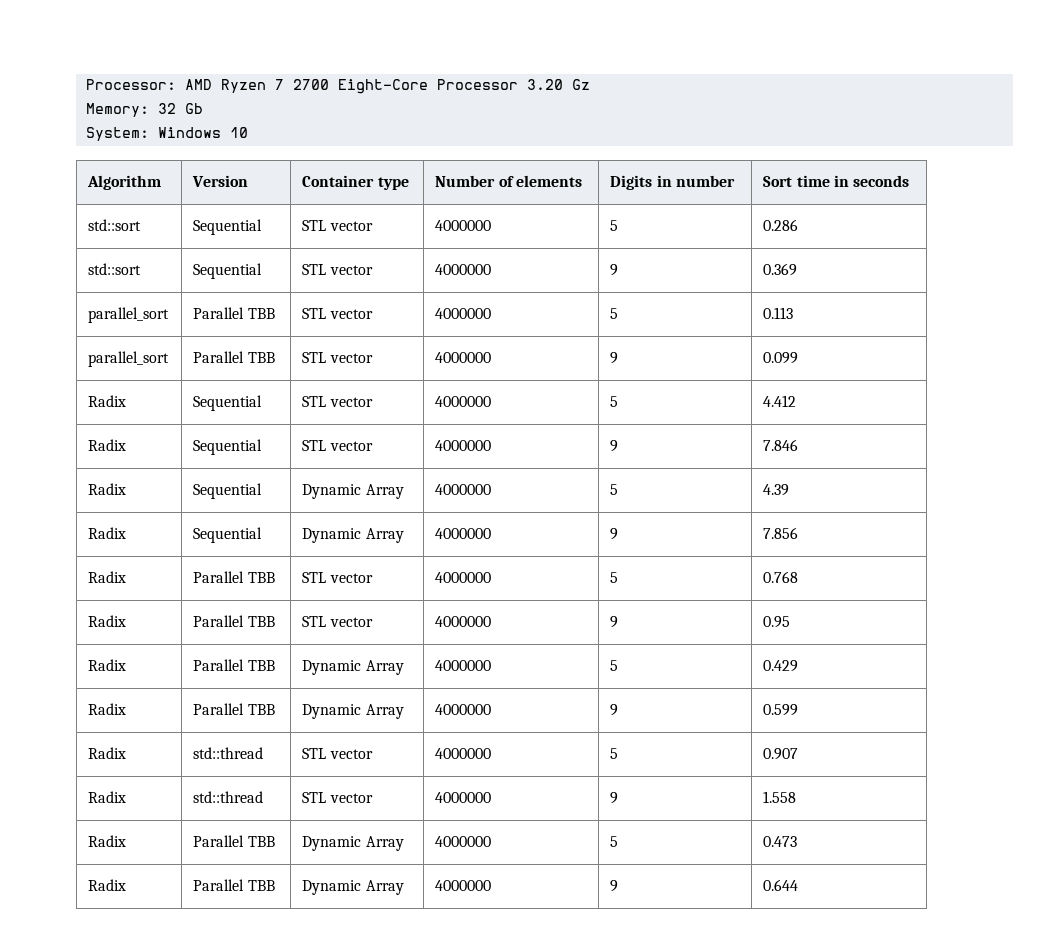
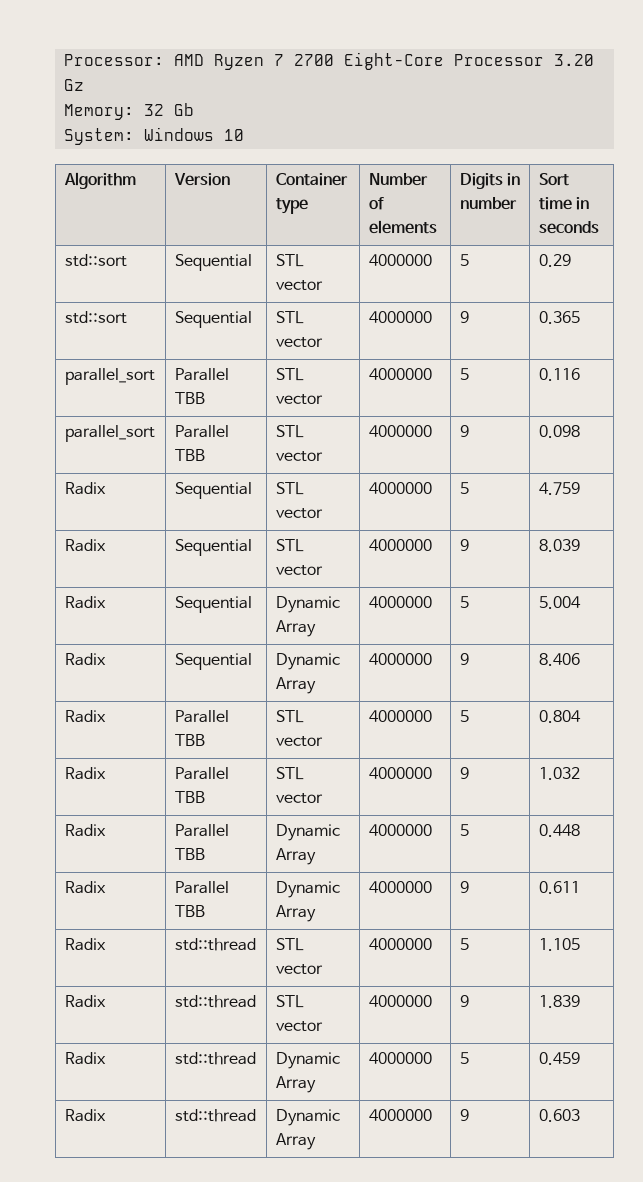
- std::sort | Sequential | STL vector | 4000000 | 5 | 0.286
+ std::sort | Sequential | STL vector | 4000000 | 5 | 0.29
- std::sort | Sequential | STL vector | 4000000 | 9 | 0.369
+ std::sort | Sequential | STL vector | 4000000 | 9 | 0.365
- parallel_sort | Parallel TBB | STL vector | 4000000 | 5 | 0.113
+ parallel_sort | Parallel TBB | STL vector | 4000000 | 5 | 0.116
- parallel_sort | Parallel TBB | STL vector | 4000000 | 9 | 0.099
+ parallel_sort | Parallel TBB | STL vector | 4000000 | 9 | 0.098
- Radix | Sequential | STL vector | 4000000 | 5 | 4.412
+ Radix | Sequential | STL vector | 4000000 | 5 | 4.759
- Radix | Sequential | STL vector | 4000000 | 9 | 7.846
+ Radix | Sequential | STL vector | 4000000 | 9 | 8.039
- Radix | Sequential | Dynamic Array | 4000000 | 5 | 4.39
+ Radix | Sequential | Dynamic Array | 4000000 | 5 | 5.004
- Radix | Sequential | Dynamic Array | 4000000 | 9 | 7.856
+ Radix | Sequential | Dynamic Array | 4000000 | 9 | 8.406
- Radix | Parallel TBB | STL vector | 4000000 | 5 | 0.768
+ Radix | Parallel TBB | STL vector | 4000000 | 5 | 0.804
- Radix | Parallel TBB | STL vector | 4000000 | 9 | 0.95
- Radix | Parallel TBB | Dynamic Array | 4000000 | 5 | 0.429
- Radix | Parallel TBB | Dynamic Array | 4000000 | 9 | 0.599
+ Radix | Parallel TBB | STL vector | 4000000 | 9 | 1.032
+ Radix | Parallel TBB | Dynamic Array | 4000000 | 5 | 0.448
+ Radix | Parallel TBB | Dynamic Array | 4000000 | 9 | 0.611
- Radix | std::thread | STL vector | 4000000 | 5 | 0.907
+ Radix | std::thread | STL vector | 4000000 | 5 | 1.105
- Radix | std::thread | STL vector | 4000000 | 9 | 1.558
- Radix | Parallel TBB | Dynamic Array | 4000000 | 5 | 0.473
- Radix | Parallel TBB | Dynamic Array | 4000000 | 9 | 0.644
+ Radix | std::thread | STL vector | 4000000 | 9 | 1.839
+ Radix | std::thread | Dynamic Array | 4000000 | 5 | 0.459
+ Radix | std::thread | Dynamic Array | 4000000 | 9 | 0.603

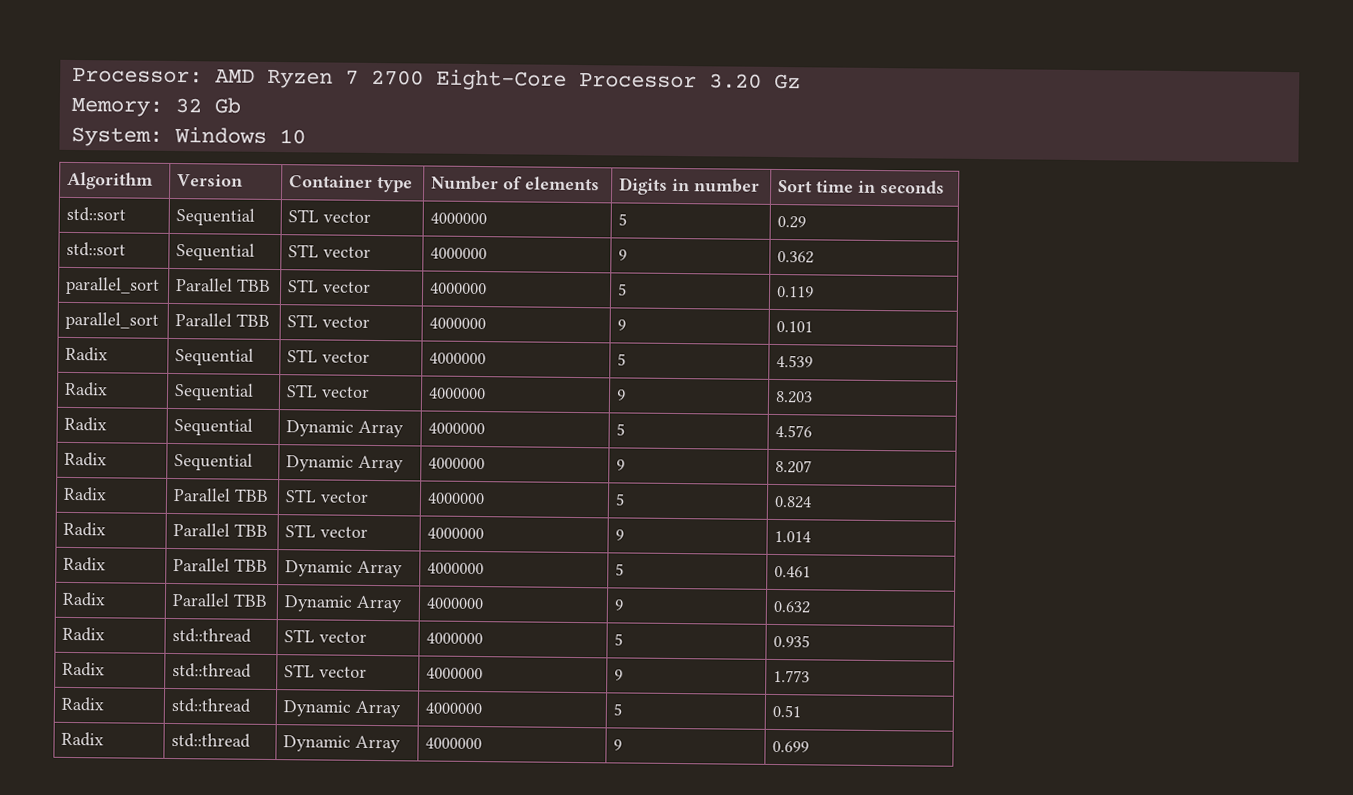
- std::sort | Sequential | STL vector | 4000000 | 9 | 0.365
+ std::sort | Sequential | STL vector | 4000000 | 9 | 0.362
- parallel_sort | Parallel TBB | STL vector | 4000000 | 5 | 0.116
+ parallel_sort | Parallel TBB | STL vector | 4000000 | 5 | 0.119
- parallel_sort | Parallel TBB | STL vector | 4000000 | 9 | 0.098
+ parallel_sort | Parallel TBB | STL vector | 4000000 | 9 | 0.101
- Radix | Sequential | STL vector | 4000000 | 5 | 4.759
+ Radix | Sequential | STL vector | 4000000 | 5 | 4.539
- Radix | Sequential | STL vector | 4000000 | 9 | 8.039
+ Radix | Sequential | STL vector | 4000000 | 9 | 8.203
- Radix | Sequential | Dynamic Array | 4000000 | 5 | 5.004
+ Radix | Sequential | Dynamic Array | 4000000 | 5 | 4.576
- Radix | Sequential | Dynamic Array | 4000000 | 9 | 8.406
+ Radix | Sequential | Dynamic Array | 4000000 | 9 | 8.207
- Radix | Parallel TBB | STL vector | 4000000 | 5 | 0.804
+ Radix | Parallel TBB | STL vector | 4000000 | 5 | 0.824
- Radix | Parallel TBB | STL vector | 4000000 | 9 | 1.032
+ Radix | Parallel TBB | STL vector | 4000000 | 9 | 1.014
- Radix | Parallel TBB | Dynamic Array | 4000000 | 5 | 0.448
+ Radix | Parallel TBB | Dynamic Array | 4000000 | 5 | 0.461
- Radix | Parallel TBB | Dynamic Array | 4000000 | 9 | 0.611
+ Radix | Parallel TBB | Dynamic Array | 4000000 | 9 | 0.632
- Radix | std::thread | STL vector | 4000000 | 5 | 1.105
+ Radix | std::thread | STL vector | 4000000 | 5 | 0.935
- Radix | std::thread | STL vector | 4000000 | 9 | 1.839
+ Radix | std::thread | STL vector | 4000000 | 9 | 1.773
- Radix | std::thread | Dynamic Array | 4000000 | 5 | 0.459
+ Radix | std::thread | Dynamic Array | 4000000 | 5 | 0.51
- Radix | std::thread | Dynamic Array | 4000000 | 9 | 0.603
+ Radix | std::thread | Dynamic Array | 4000000 | 9 | 0.699

